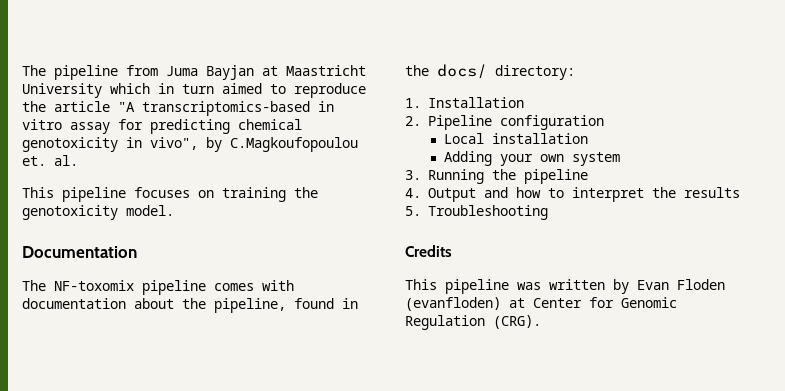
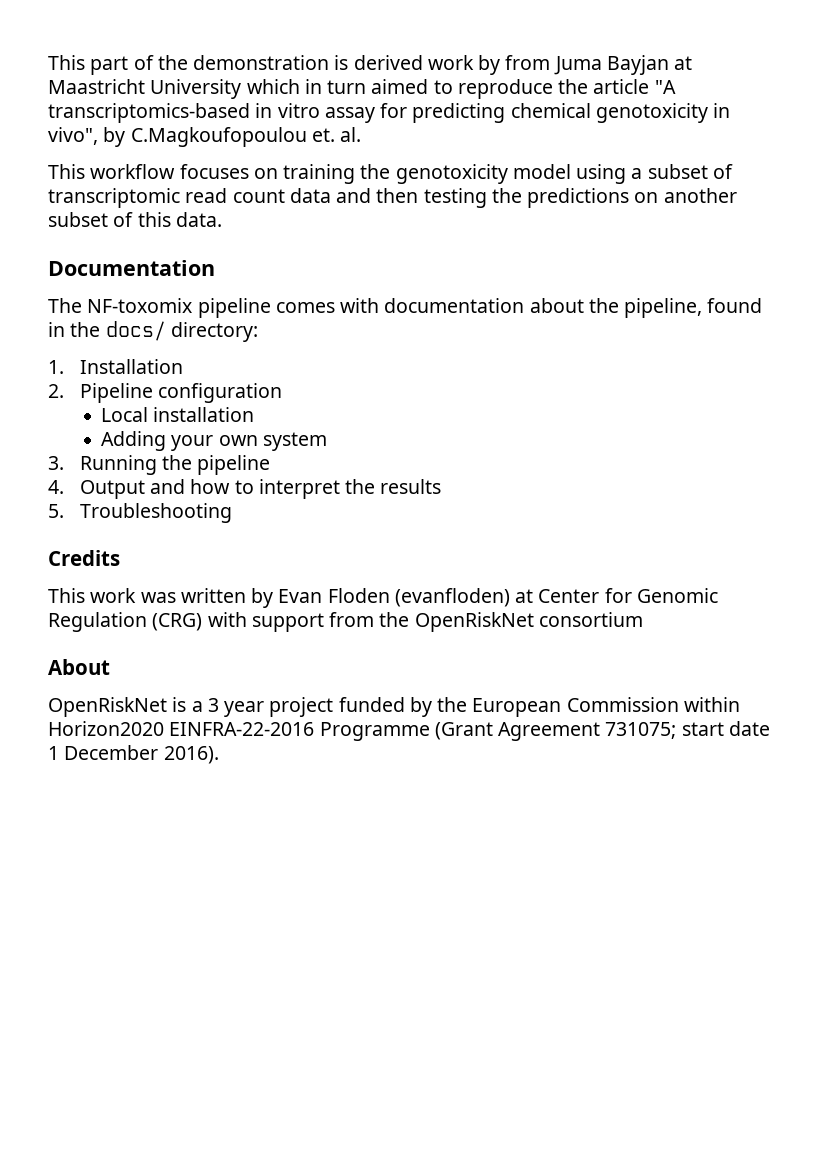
- The pipeline from Juma Bayjan at Maastricht University which in turn aimed to reproduce the article "A transcriptomics-based in vitro assay for predicting chemical genotoxicity in vivo", by C.Magkoufopoulou et. al.
+ This part of the demonstration is derived work by from Juma Bayjan at Maastricht University which in turn aimed to reproduce the article "A transcriptomics-based in vitro assay for predicting chemical genotoxicity in vivo", by C.Magkoufopoulou et. al.
- This pipeline focuses on training the genotoxicity model.
+ This workflow focuses on training the genotoxicity model using a subset of transcriptomic read count data and then testing the predictions on another subset of this data.
- This pipeline was written by Evan Floden (evanfloden) at Center for Genomic Regulation (CRG).
+ This work was written by Evan Floden (evanfloden) at Center for Genomic Regulation (CRG) with support from the OpenRiskNet consortium
+ About
+ OpenRiskNet is a 3 year project funded by the European Commission within Horizon2020 EINFRA-22-2016 Programme (Grant Agreement 731075; start date 1 December 2016).

